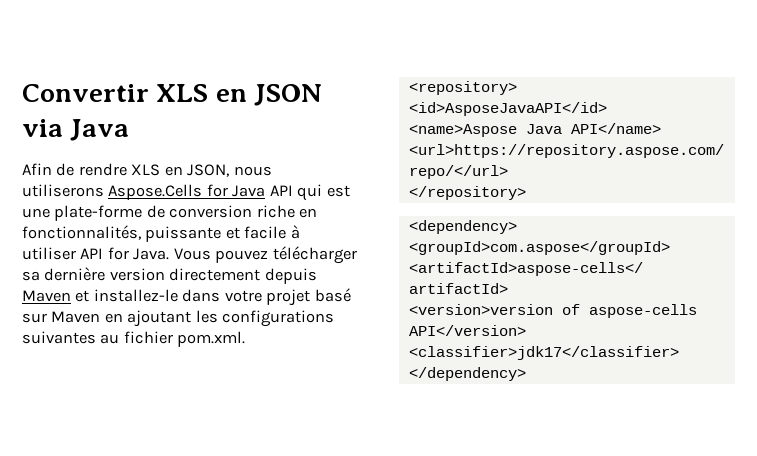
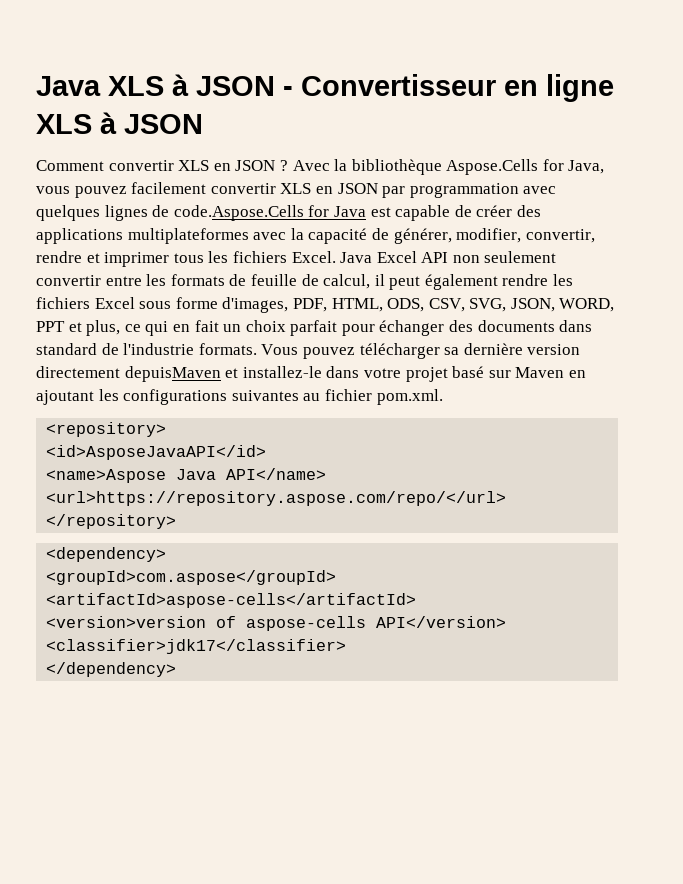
- Convertir XLS en JSON via Java
- Afin de rendre XLS en JSON, nous utiliserons Aspose.Cells for Java API qui est une plate-forme de conversion riche en fonctionnalités, puissante et facile à utiliser API for Java.
+ Java XLS à JSON - Convertisseur en ligne XLS à JSON
+ Comment convertir XLS en JSON ? Avec la bibliothèque Aspose.Cells for Java, vous pouvez facilement convertir XLS en JSON par programmation avec quelques lignes de code.Aspose.Cells for Java est capable de créer des applications multiplateformes avec la capacité de générer, modifier, convertir, rendre et imprimer tous les fichiers Excel. Java Excel API non seulement convertir entre les formats de feuille de calcul, il peut également rendre les fichiers Excel sous forme d'images, PDF, HTML, ODS, CSV, SVG, JSON, WORD, PPT et plus, ce qui en fait un choix parfait pour échanger des documents dans standard de l'industrie formats.
- Vous pouvez télécharger sa dernière version directement depuis Maven et installez-le dans votre projet basé sur Maven en ajoutant les configurations suivantes au fichier pom.xml.
+ Vous pouvez télécharger sa dernière version directement depuisMaven et installez-le dans votre projet basé sur Maven en ajoutant les configurations suivantes au fichier pom.xml.

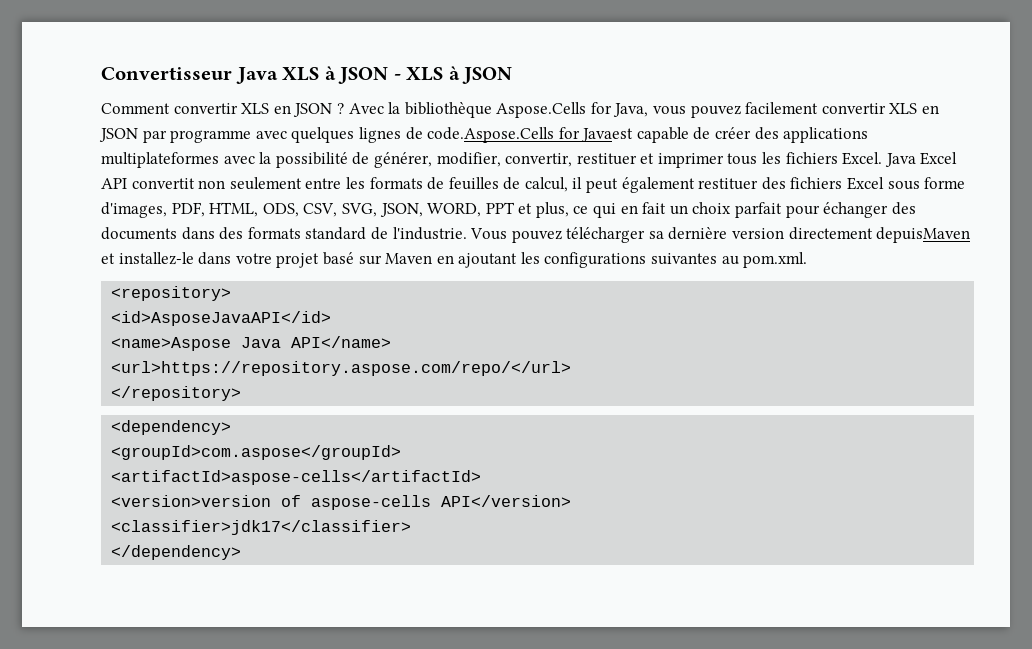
- Java XLS à JSON - Convertisseur en ligne XLS à JSON
+ Convertisseur Java XLS à JSON - XLS à JSON
- Avec la bibliothèque Aspose.Cells for Java, vous pouvez facilement convertir XLS en JSON par programmation avec quelques lignes de code.Aspose.Cells for Java est capable de créer des applications multiplateformes avec la capacité de générer, modifier, convertir, rendre et imprimer tous les fichiers Excel.
+ Avec la bibliothèque Aspose.Cells for Java, vous pouvez facilement convertir XLS en JSON par programme avec quelques lignes de code.Aspose.Cells for Javaest capable de créer des applications multiplateformes avec la possibilité de générer, modifier, convertir, restituer et imprimer tous les fichiers Excel.
- Java Excel API non seulement convertir entre les formats de feuille de calcul, il peut également rendre les fichiers Excel sous forme d'images, PDF, HTML, ODS, CSV, SVG, JSON, WORD, PPT et plus, ce qui en fait un choix parfait pour échanger des documents dans standard de l'industrie formats.
+ Java Excel API convertit non seulement entre les formats de feuilles de calcul, il peut également restituer des fichiers Excel sous forme d'images, PDF, HTML, ODS, CSV, SVG, JSON, WORD, PPT et plus, ce qui en fait un choix parfait pour échanger des documents dans des formats standard de l'industrie.
- Vous pouvez télécharger sa dernière version directement depuisMaven et installez-le dans votre projet basé sur Maven en ajoutant les configurations suivantes au fichier pom.xml.
+ Vous pouvez télécharger sa dernière version directement depuisMaven et installez-le dans votre projet basé sur Maven en ajoutant les configurations suivantes au pom.xml.

